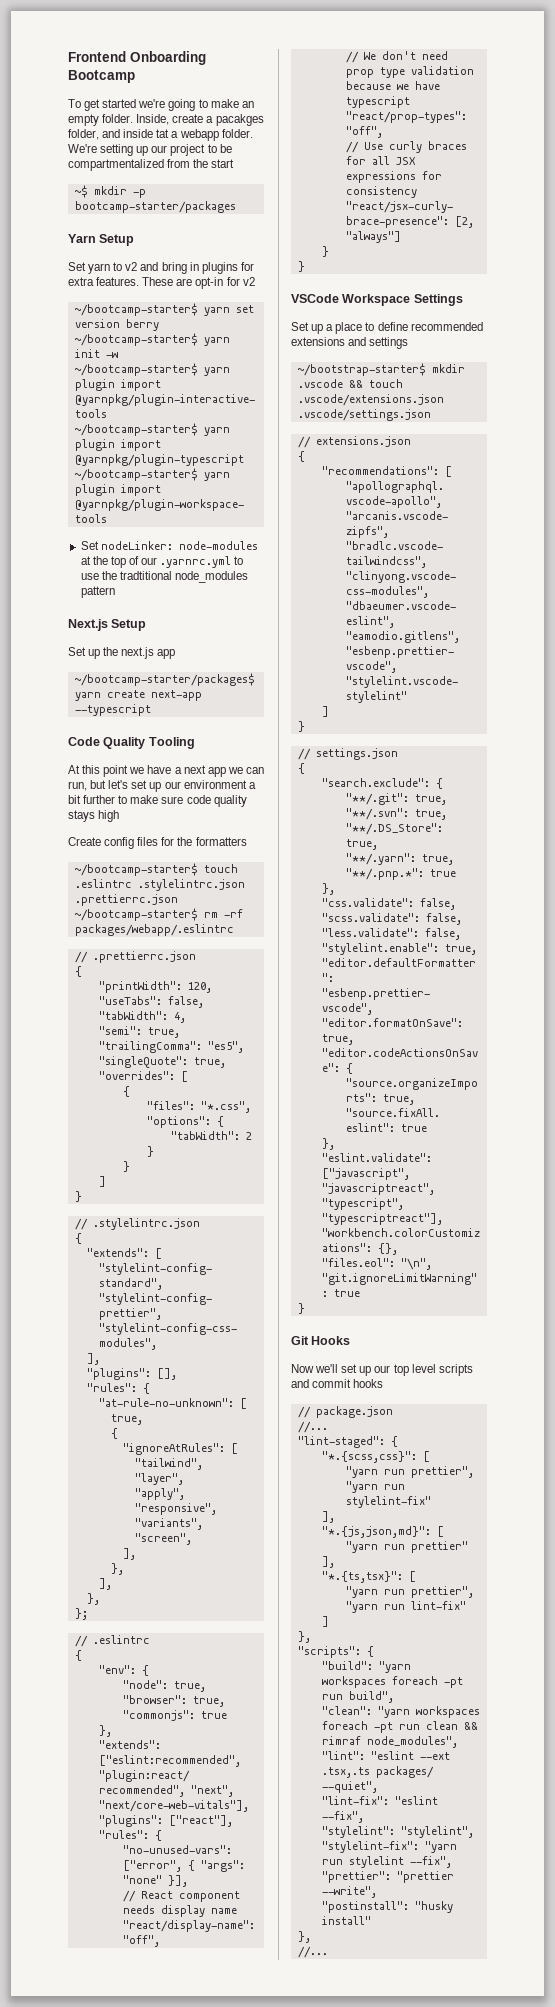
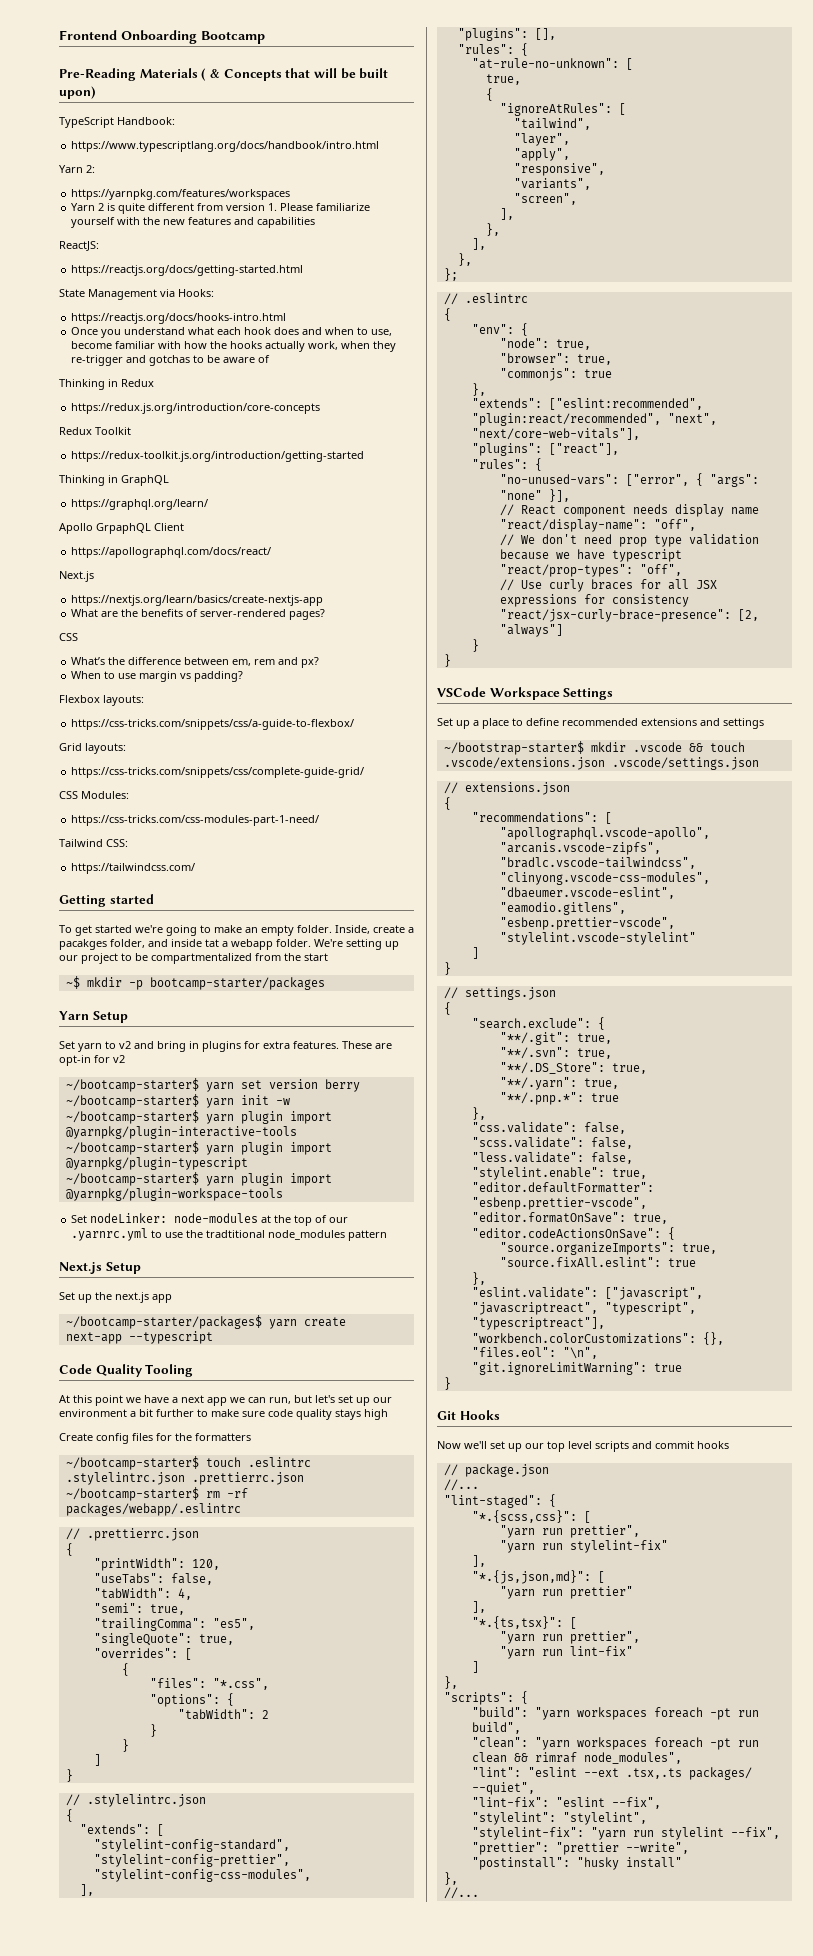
+ Pre-Reading Materials ( & Concepts that will be built upon)
+ TypeScript Handbook:
+ https://www.typescriptlang.org/docs/handbook/intro.html
+ Yarn 2:
+ https://yarnpkg.com/features/workspaces
+ Yarn 2 is quite different from version 1. Please familiarize yourself with the new features and capabilities
+ ReactJS:
+ https://reactjs.org/docs/getting-started.html
+ State Management via Hooks:
+ https://reactjs.org/docs/hooks-intro.html
+ Once you understand what each hook does and when to use, become familiar with how the hooks actually work, when they re-trigger and gotchas to be aware of
+ Thinking in Redux
+ https://redux.js.org/introduction/core-concepts
+ Redux Toolkit
+ https://redux-toolkit.js.org/introduction/getting-started
+ Thinking in GraphQL
+ https://graphql.org/learn/
+ Apollo GrpaphQL Client
+ https://apollographql.com/docs/react/
+ Next.js
+ https://nextjs.org/learn/basics/create-nextjs-app
+ What are the benefits of server-rendered pages?
+ CSS
+ What’s the difference between em, rem and px?
+ When to use margin vs padding?
+ Flexbox layouts:
+ https://css-tricks.com/snippets/css/a-guide-to-flexbox/
+ Grid layouts:
+ https://css-tricks.com/snippets/css/complete-guide-grid/
+ CSS Modules:
+ https://css-tricks.com/css-modules-part-1-need/
+ Tailwind CSS:
+ https://tailwindcss.com/
+ Getting started

